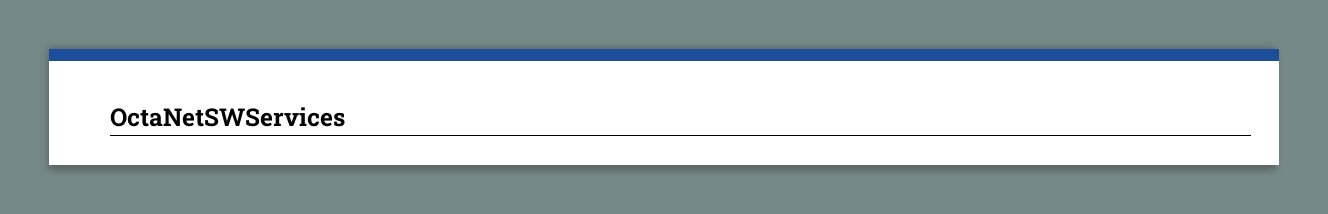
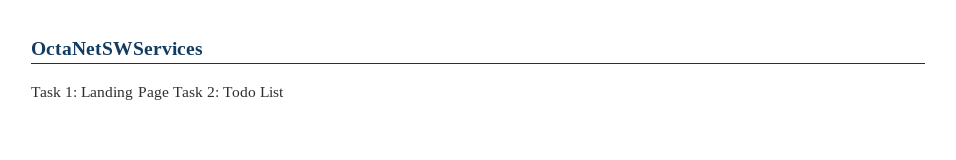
+ Task 1: Landing Page Task 2: Todo List

